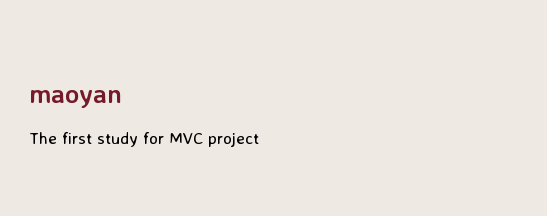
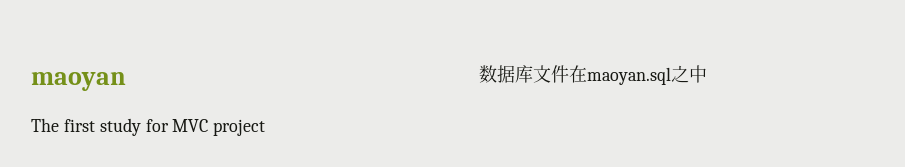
+ 数据库文件在maoyan.sql之中

